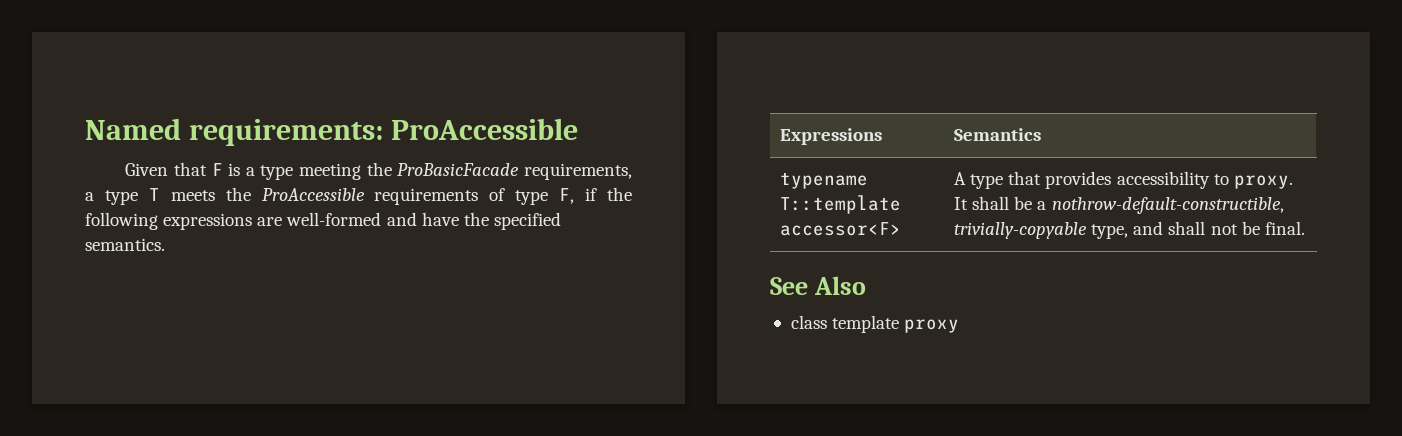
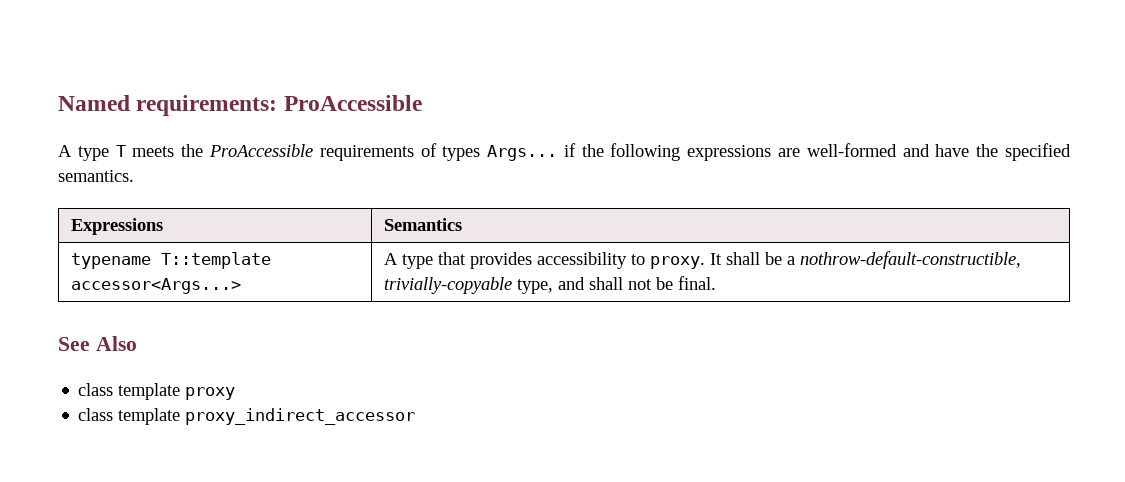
- Given that F is a type meeting the ProBasicFacade requirements, a type T meets the ProAccessible requirements of type F, if the following expressions are well-formed and have the specified semantics.
+ A type T meets the ProAccessible requirements of types Args... if the following expressions are well-formed and have the specified semantics.
- typename T::template accessor<F> | A type that provides accessibility to proxy. It shall be a nothrow-default-constructible, trivially-copyable type, and shall not be final.
+ typename T::template accessor<Args...> | A type that provides accessibility to proxy. It shall be a nothrow-default-constructible, trivially-copyable type, and shall not be final.
+ class template proxy_indirect_accessor

